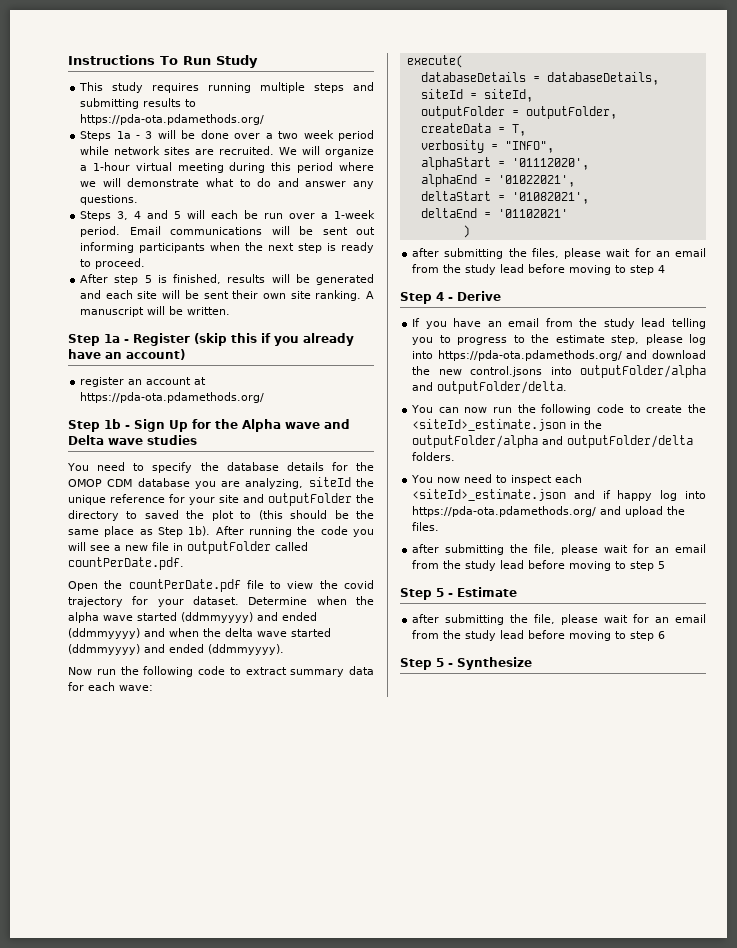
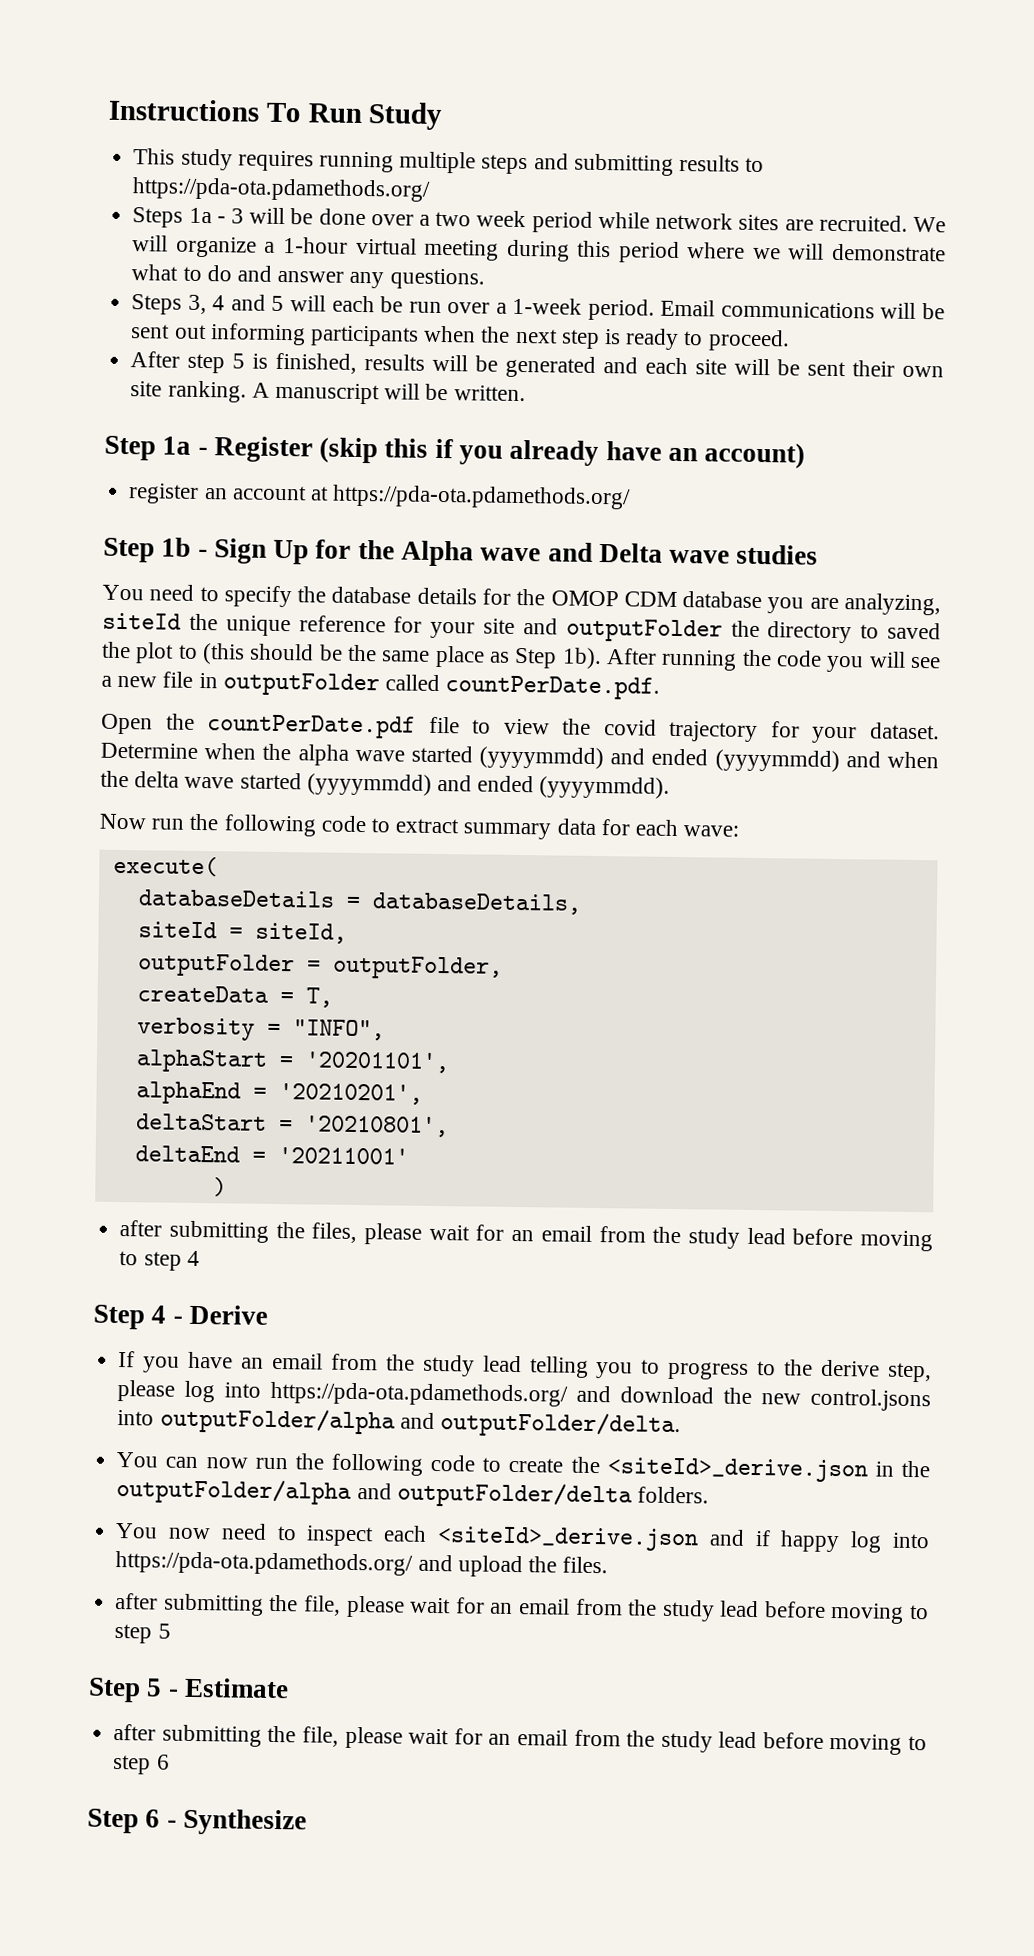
- Determine when the alpha wave started (ddmmyyyy) and ended (ddmmyyyy) and when the delta wave started (ddmmyyyy) and ended (ddmmyyyy).
+ Determine when the alpha wave started (yyyymmdd) and ended (yyyymmdd) and when the delta wave started (yyyymmdd) and ended (yyyymmdd).
- alphaStart = '01112020',
+ alphaStart = '20201101',
- alphaEnd = '01022021',
+ alphaEnd = '20210201',
- deltaStart = '01082021',
+ deltaStart = '20210801',
- deltaEnd = '01102021'
+ deltaEnd = '20211001'
- If you have an email from the study lead telling you to progress to the estimate step, please log into https://pda-ota.pdamethods.org/ and download the new control.jsons into outputFolder/alpha and outputFolder/delta.
+ If you have an email from the study lead telling you to progress to the derive step, please log into https://pda-ota.pdamethods.org/ and download the new control.jsons into outputFolder/alpha and outputFolder/delta.
- You can now run the following code to create the <siteId>_estimate.json in the outputFolder/alpha and outputFolder/delta folders.
+ You can now run the following code to create the <siteId>_derive.json in the outputFolder/alpha and outputFolder/delta folders.
- You now need to inspect each <siteId>_estimate.json and if happy log into https://pda-ota.pdamethods.org/ and upload the files.
+ You now need to inspect each <siteId>_derive.json and if happy log into https://pda-ota.pdamethods.org/ and upload the files.
- Step 5 - Synthesize
+ Step 6 - Synthesize

